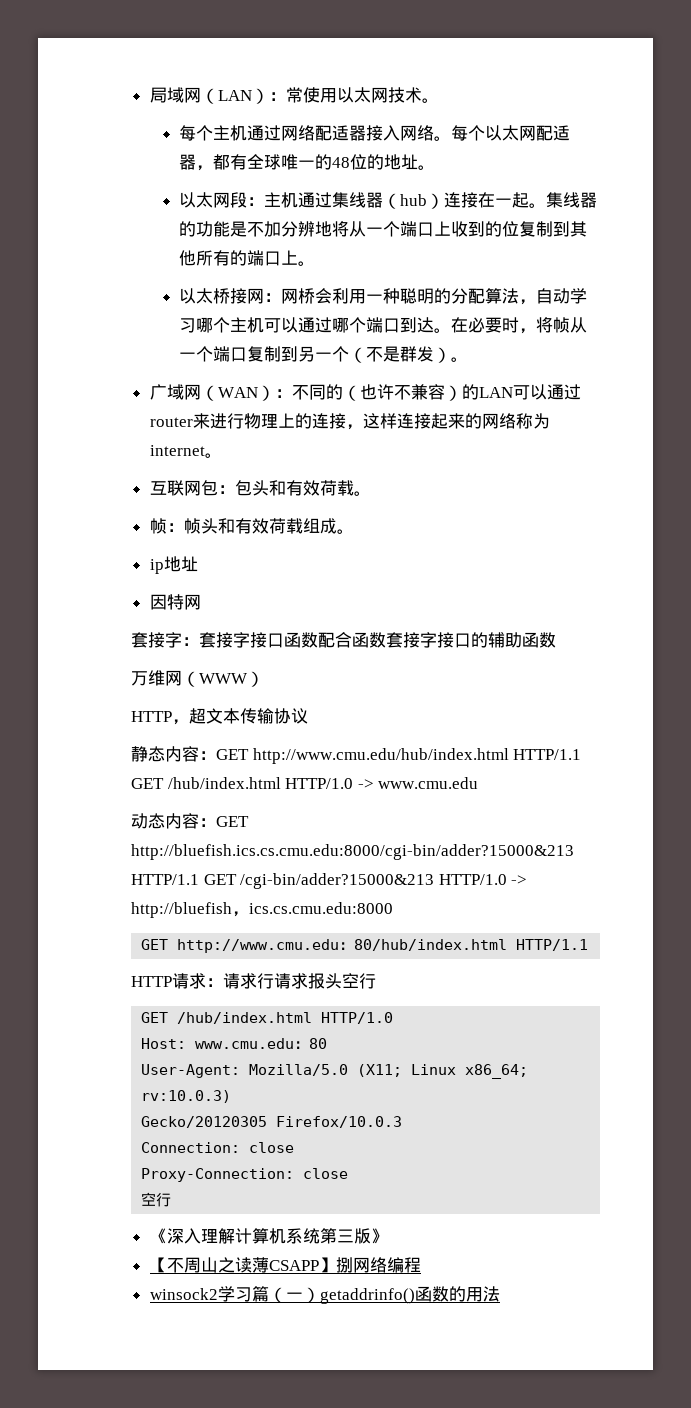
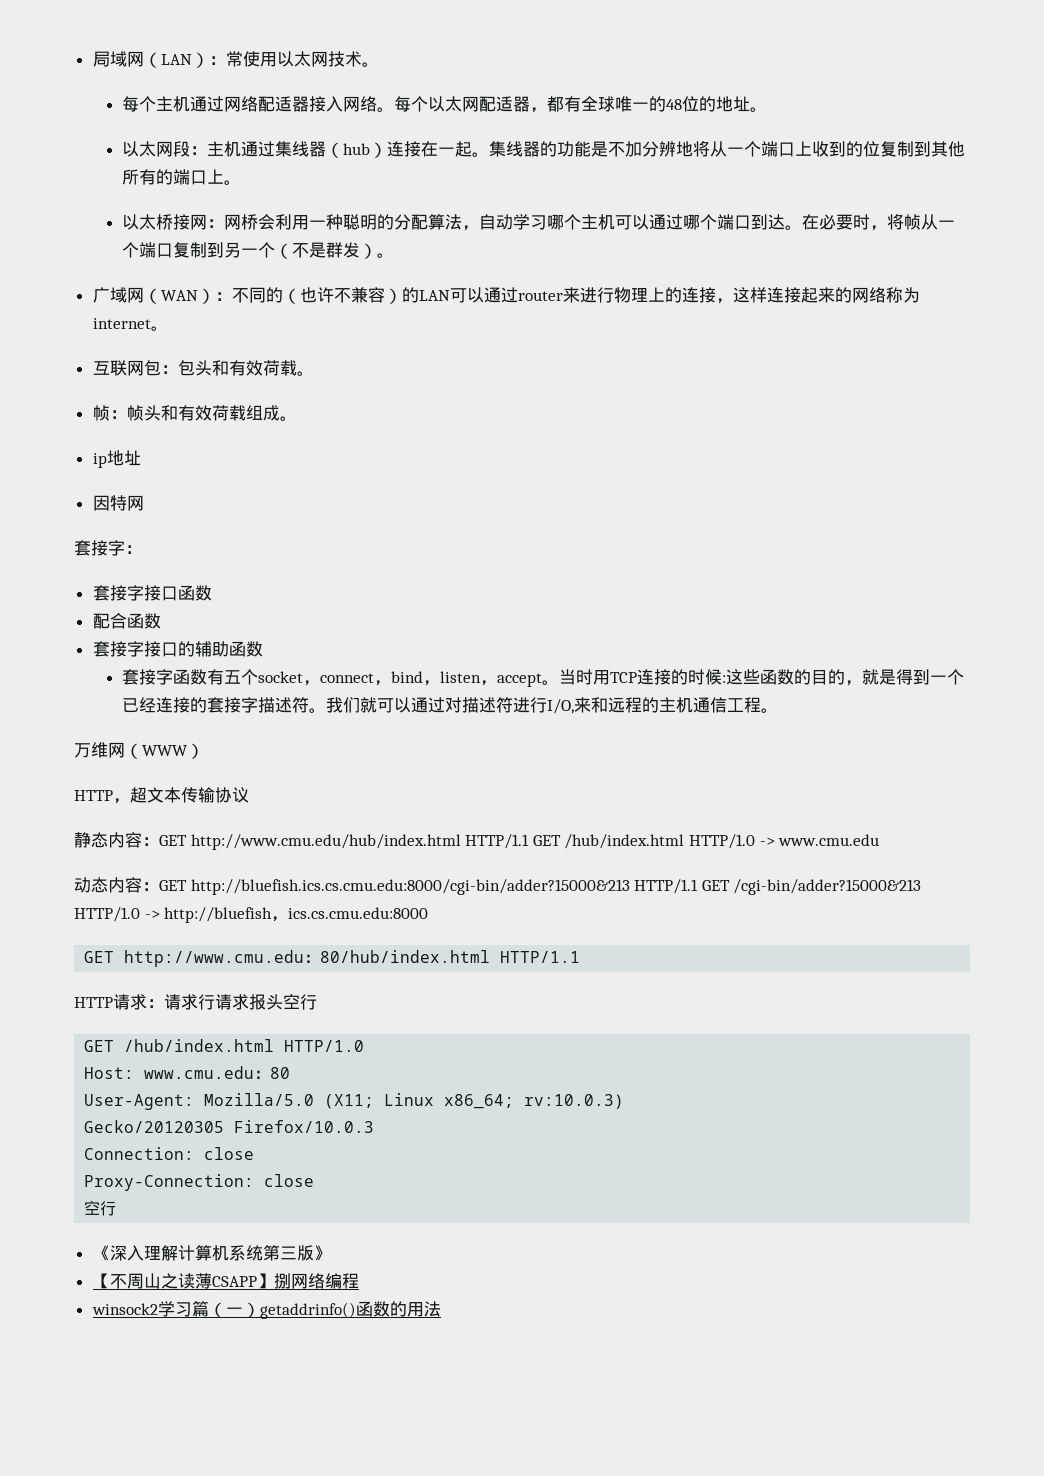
- 套接字：套接字接口函数配合函数套接字接口的辅助函数
+ 套接字：
+ 套接字接口函数
+ 配合函数
+ 套接字接口的辅助函数
+ 套接字函数有五个socket，connect，bind，listen，accept。当时用TCP连接的时候:这些函数的目的，就是得到一个已经连接的套接字描述符。我们就可以通过对描述符进行I/O,来和远程的主机通信工程。

